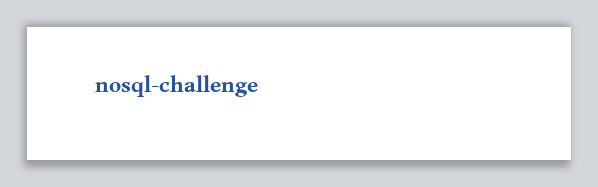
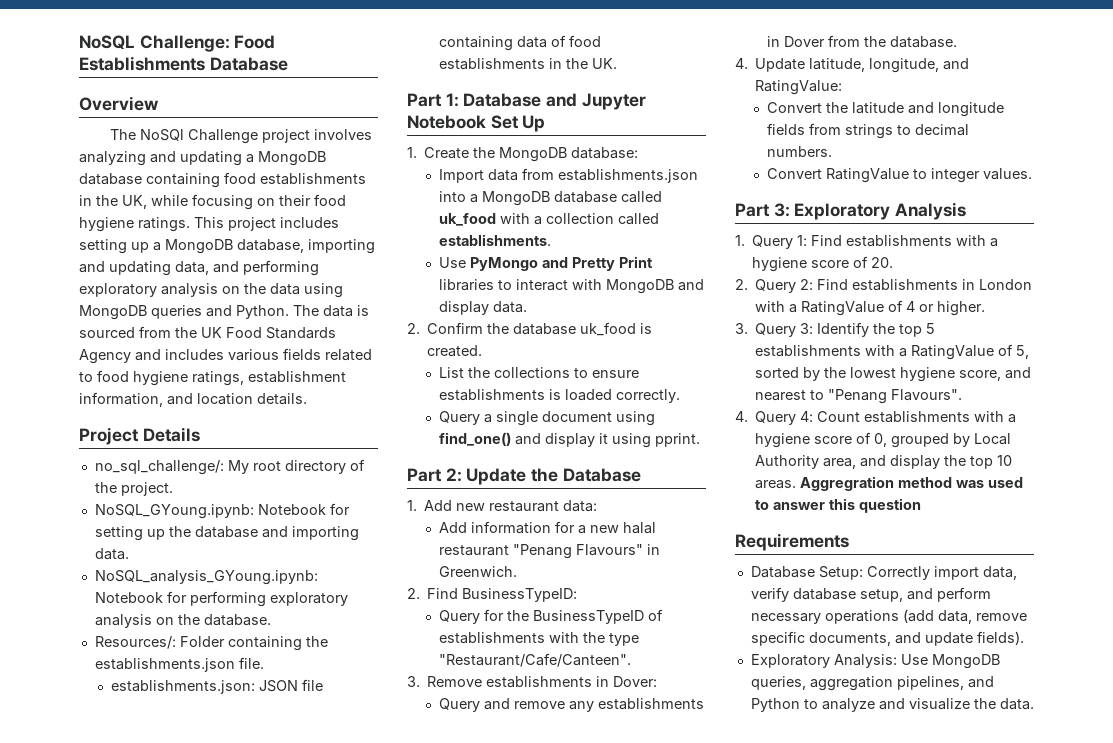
- nosql-challenge
+ NoSQL Challenge: Food Establishments Database
+ Overview
+ The NoSQl Challenge project involves analyzing and updating a MongoDB database containing food establishments in the UK, while focusing on their food hygiene ratings. This project includes setting up a MongoDB database, importing and updating data, and performing exploratory analysis on the data using MongoDB queries and Python. The data is sourced from the UK Food Standards Agency and includes various fields related to food hygiene ratings, establishment information, and location details.
+ Project Details
+ no_sql_challenge/: My root directory of the project.
+ NoSQL_GYoung.ipynb: Notebook for setting up the database and importing data.
+ NoSQL_analysis_GYoung.ipynb: Notebook for performing exploratory analysis on the database.
+ Resources/: Folder containing the establishments.json file.
+ establishments.json: JSON file containing data of food establishments in the UK.
+ Part 1: Database and Jupyter Notebook Set Up
+ 1. Create the MongoDB database:
+ Import data from establishments.json into a MongoDB database called uk_food with a collection called establishments.
+ Use PyMongo and Pretty Print libraries to interact with MongoDB and display data.
+ 2. Confirm the database uk_food is created.
+ List the collections to ensure establishments is loaded correctly.
+ Query a single document using find_one() and display it using pprint.
+ Part 2: Update the Database
+ 1. Add new restaurant data:
+ Add information for a new halal restaurant "Penang Flavours" in Greenwich.
+ 2. Find BusinessTypeID:
+ Query for the BusinessTypeID of establishments with the type "Restaurant/Cafe/Canteen".
+ 3. Remove establishments in Dover:
+ Query and remove any establishments in Dover from the database.
+ 4. Update latitude, longitude, and RatingValue:
+ Convert the latitude and longitude fields from strings to decimal numbers.
+ Convert RatingValue to integer values.
+ Part 3: Exploratory Analysis
+ 1. Query 1: Find establishments with a hygiene score of 20.
+ 2. Query 2: Find establishments in London with a RatingValue of 4 or higher.
+ 3. Query 3: Identify the top 5 establishments with a RatingValue of 5, sorted by the lowest hygiene score, and nearest to "Penang Flavours".
+ 4. Query 4: Count establishments with a hygiene score of 0, grouped by Local Authority area, and display the top 10 areas. Aggregration method was used to answer this question
+ Requirements
+ Database Setup: Correctly import data, verify database setup, and perform necessary operations (add data, remove specific documents, and update fields).
+ Exploratory Analysis: Use MongoDB queries, aggregation pipelines, and Python to analyze and visualize the data.

